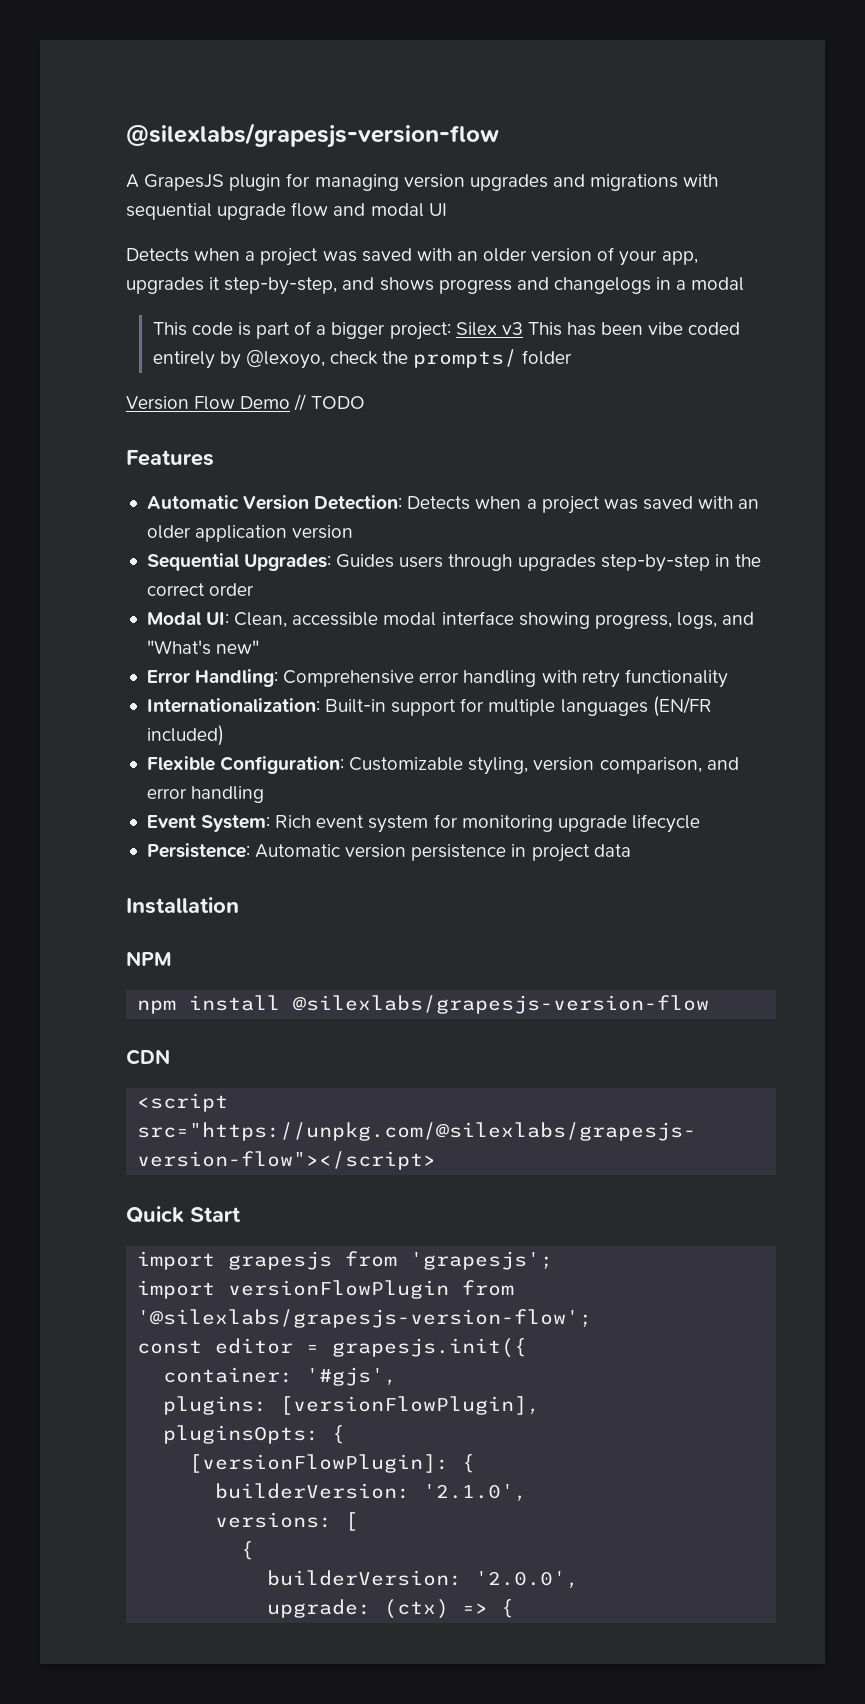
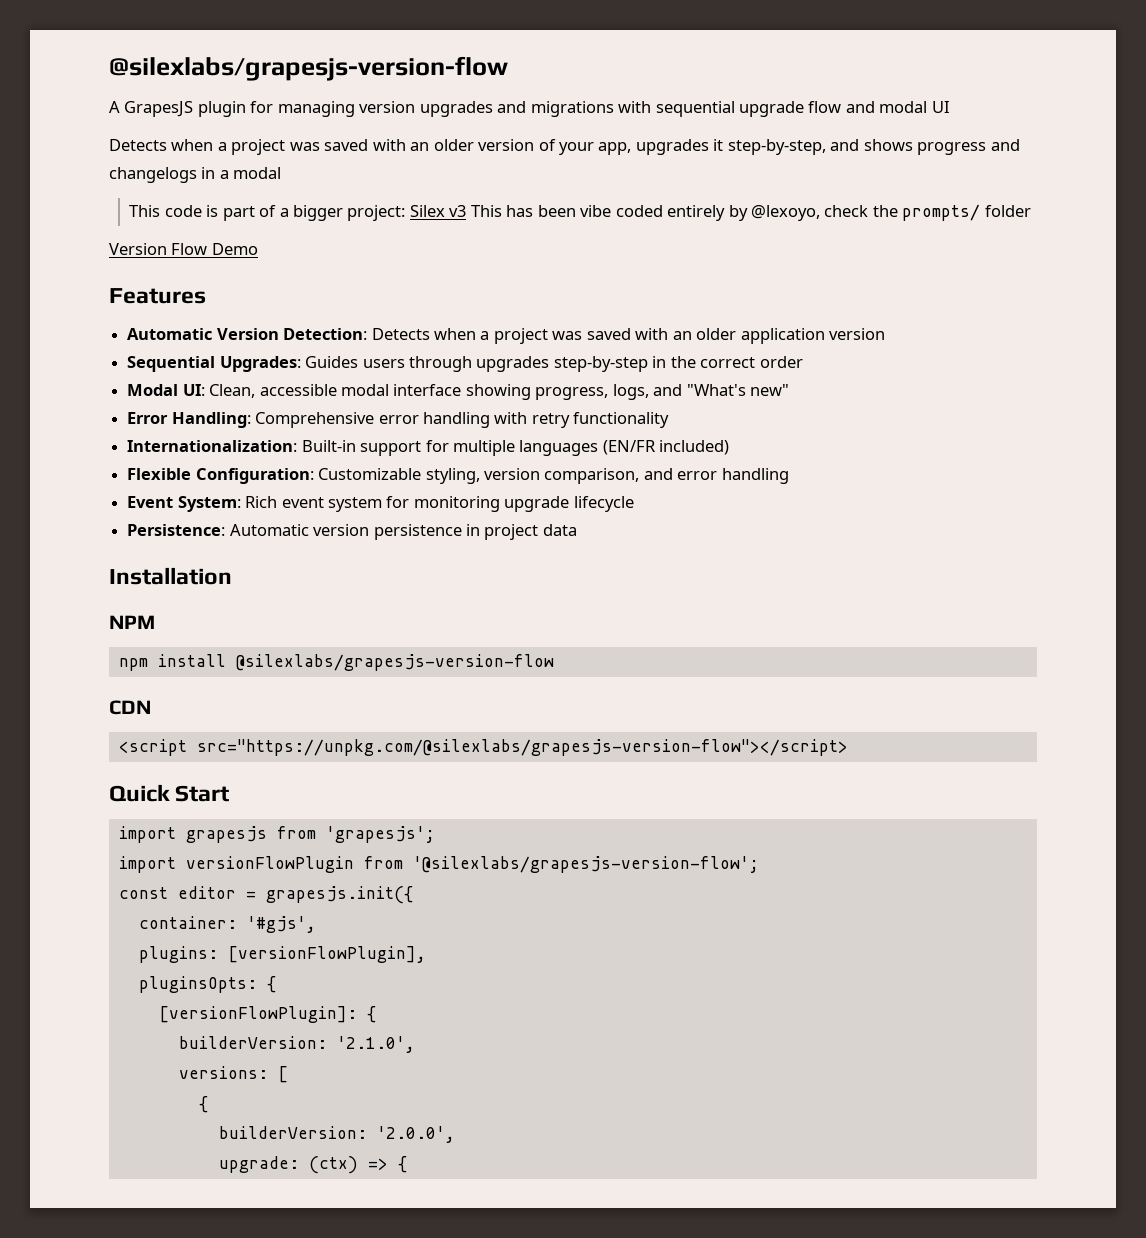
- Version Flow Demo // TODO
+ Version Flow Demo

